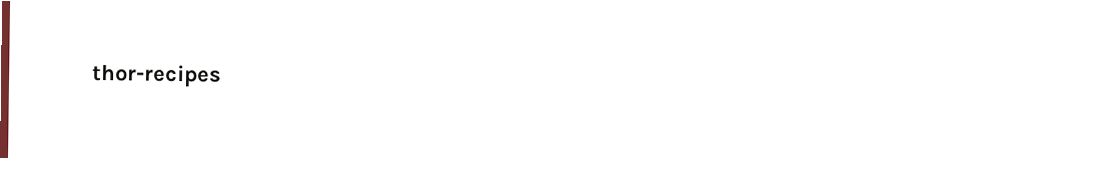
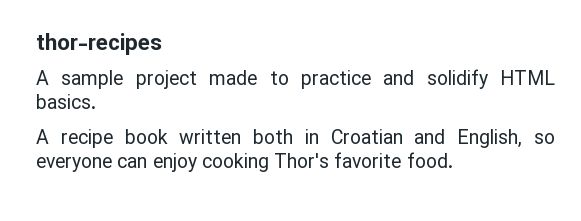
+ A sample project made to practice and solidify HTML basics.
+ A recipe book written both in Croatian and English, so everyone can enjoy cooking Thor's favorite food.

